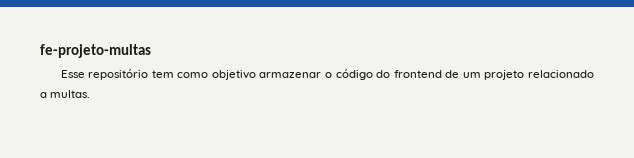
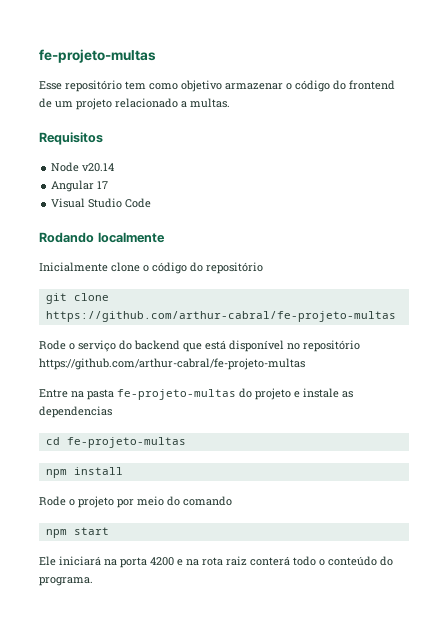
+ Requisitos
+ Node v20.14
+ Angular 17
+ Visual Studio Code
+ Rodando localmente
+ Inicialmente clone o código do repositório
+ git clone https://github.com/arthur-cabral/fe-projeto-multas
+ Rode o serviço do backend que está disponível no repositório https://github.com/arthur-cabral/fe-projeto-multas
+ Entre na pasta fe-projeto-multas do projeto e instale as dependencias
+ cd fe-projeto-multas
+ npm install
+ Rode o projeto por meio do comando
+ npm start
+ Ele iniciará na porta 4200 e na rota raiz conterá todo o conteúdo do programa.

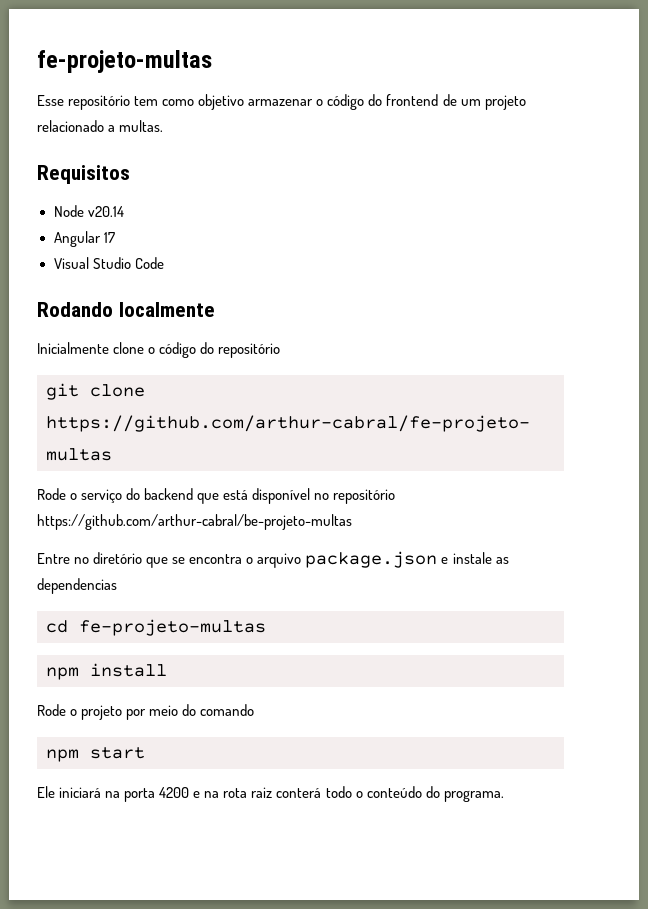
- Rode o serviço do backend que está disponível no repositório https://github.com/arthur-cabral/fe-projeto-multas
+ Rode o serviço do backend que está disponível no repositório https://github.com/arthur-cabral/be-projeto-multas
- Entre na pasta fe-projeto-multas do projeto e instale as dependencias
+ Entre no diretório que se encontra o arquivo package.json e instale as dependencias

